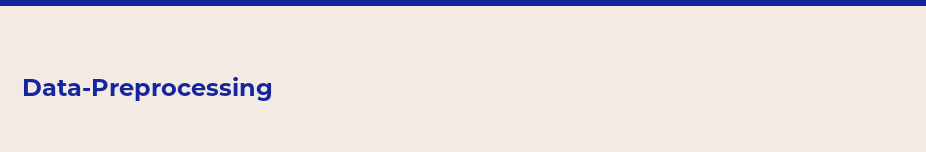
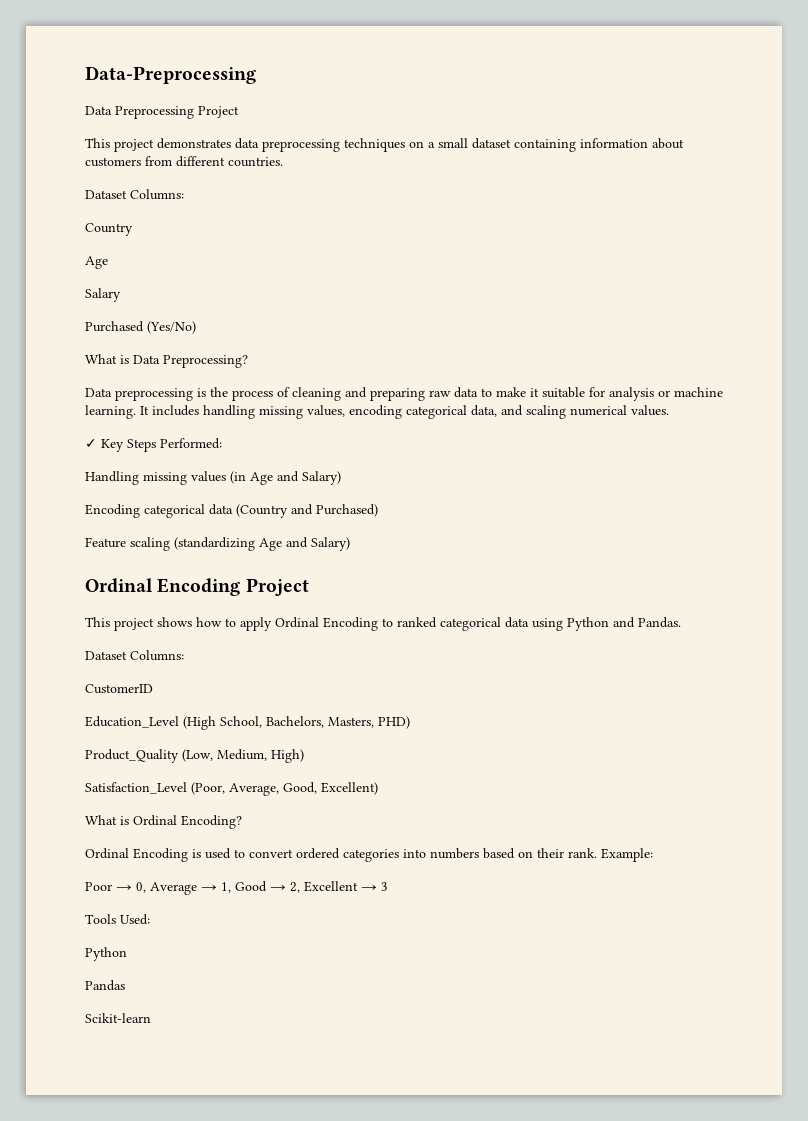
+ Data Preprocessing Project
+ This project demonstrates data preprocessing techniques on a small dataset containing information about customers from different countries.
+ Dataset Columns:
+ Country
+ Age
+ Salary
+ Purchased (Yes/No)
+ What is Data Preprocessing?
+ Data preprocessing is the process of cleaning and preparing raw data to make it suitable for analysis or machine learning. It includes handling missing values, encoding categorical data, and scaling numerical values.
+ ✓ Key Steps Performed:
+ Handling missing values (in Age and Salary)
+ Encoding categorical data (Country and Purchased)
+ Feature scaling (standardizing Age and Salary)
+ Ordinal Encoding Project
+ This project shows how to apply Ordinal Encoding to ranked categorical data using Python and Pandas.
+ Dataset Columns:
+ CustomerID
+ Education_Level (High School, Bachelors, Masters, PHD)
+ Product_Quality (Low, Medium, High)
+ Satisfaction_Level (Poor, Average, Good, Excellent)
+ What is Ordinal Encoding?
+ Ordinal Encoding is used to convert ordered categories into numbers based on their rank. Example:
+ Poor → 0, Average → 1, Good → 2, Excellent → 3
+ Tools Used:
+ Python
+ Pandas
+ Scikit-learn

